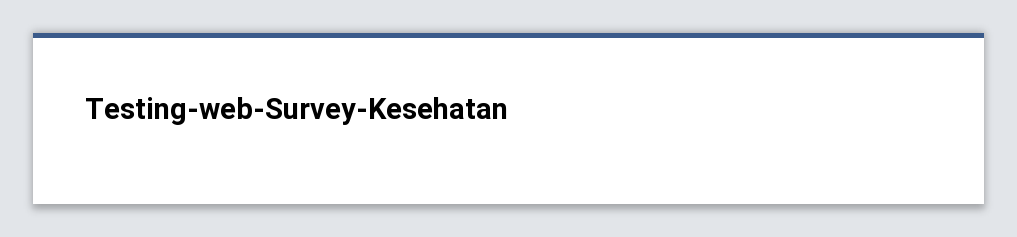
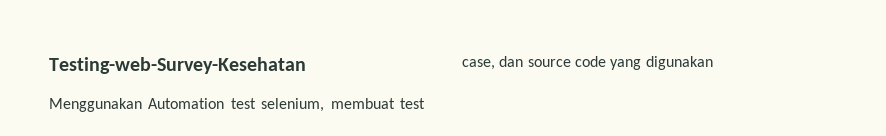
+ Menggunakan Automation test selenium, membuat test case, dan source code yang digunakan

